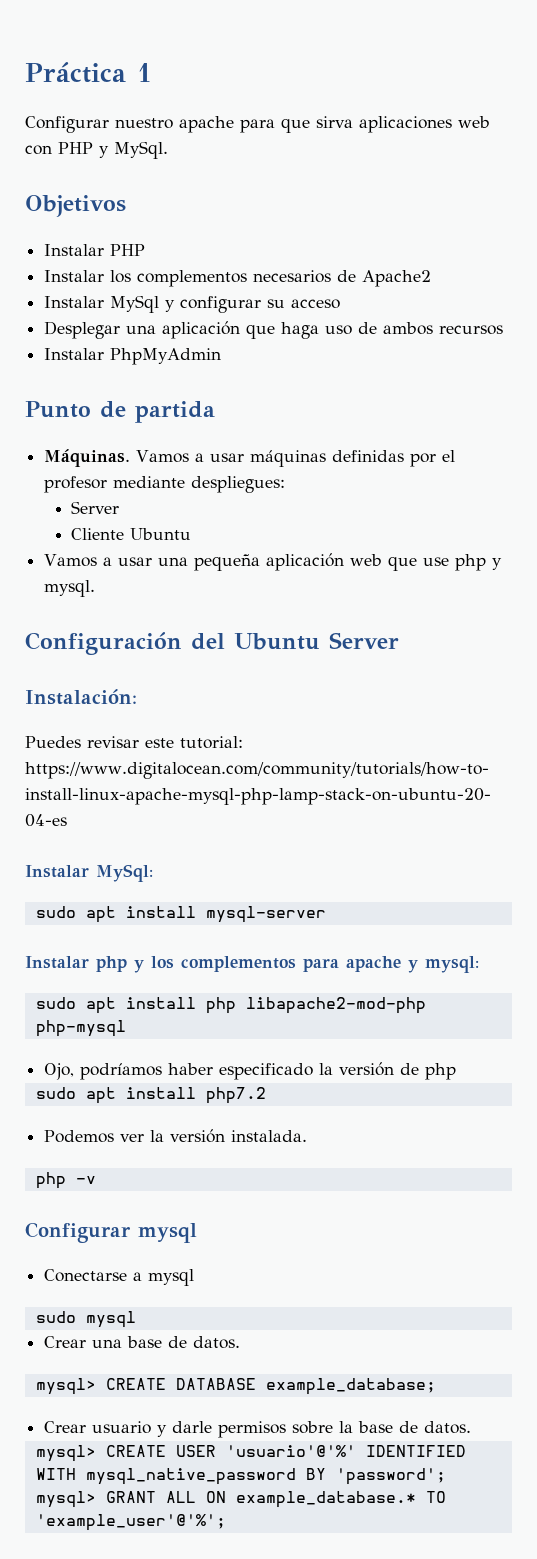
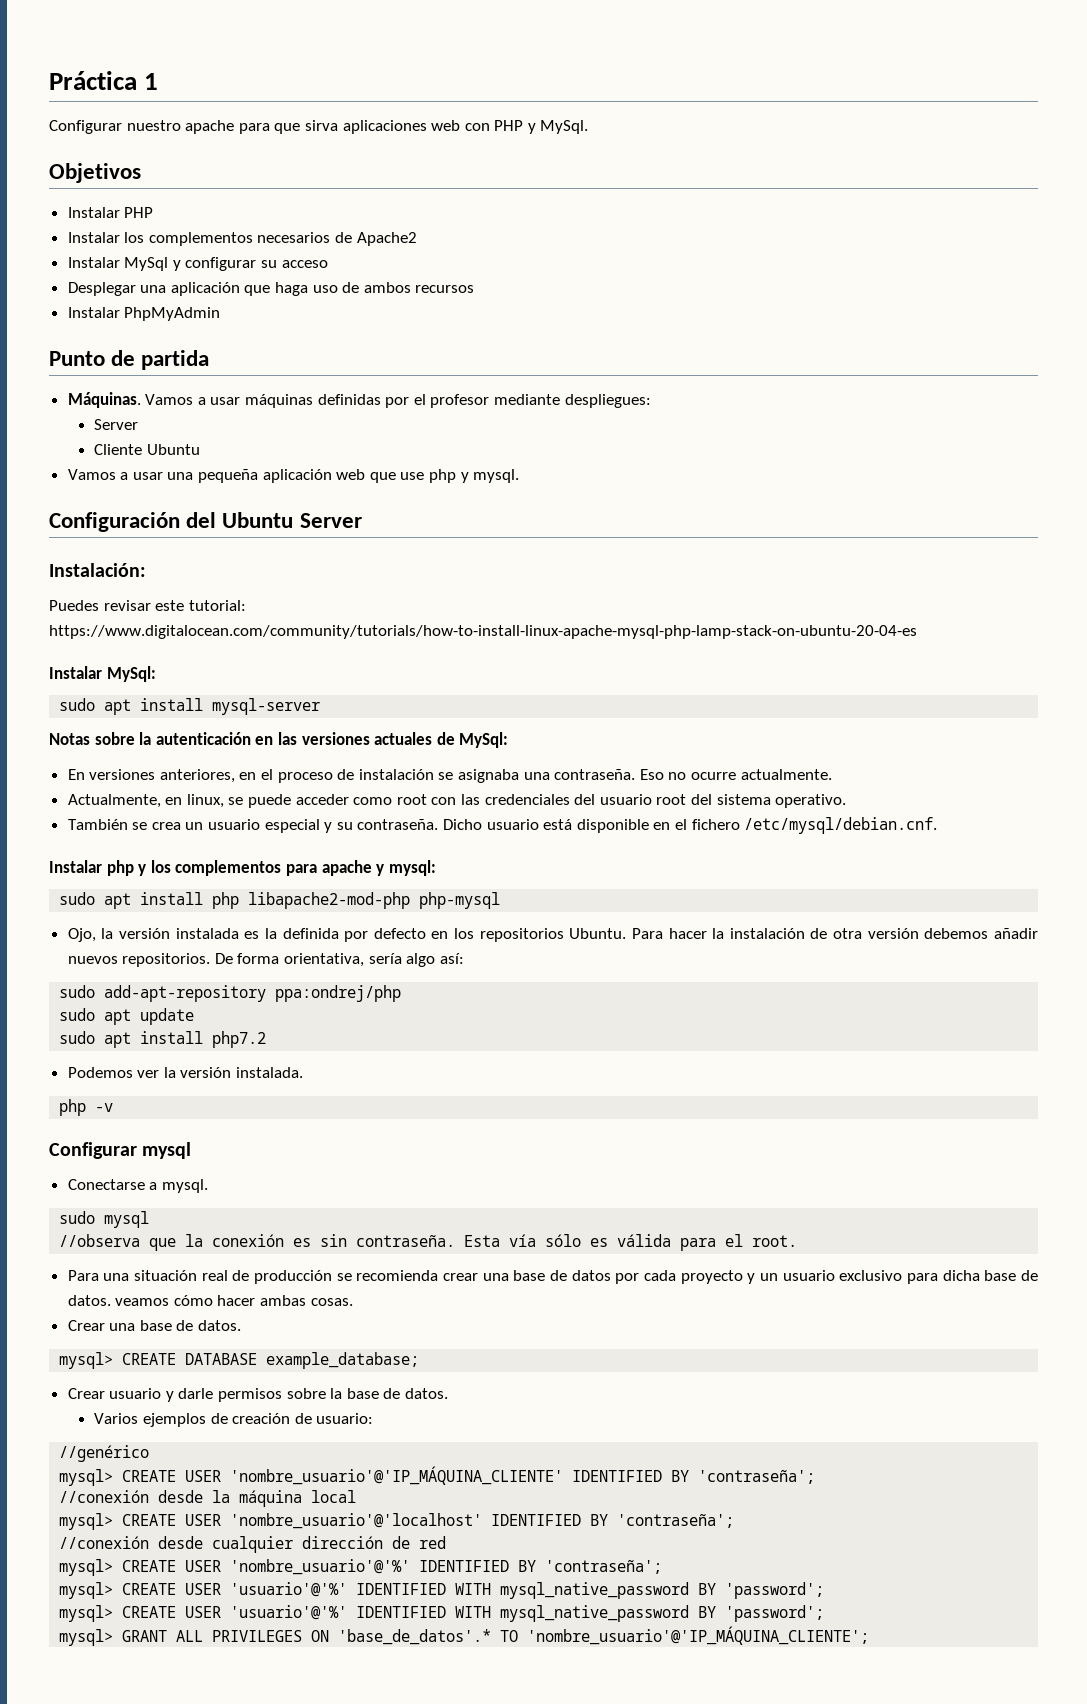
+ Notas sobre la autenticación en las versiones actuales de MySql:
+ En versiones anteriores, en el proceso de instalación se asignaba una contraseña. Eso no ocurre actualmente.
+ Actualmente, en linux, se puede acceder como root con las credenciales del usuario root del sistema operativo.
+ También se crea un usuario especial y su contraseña. Dicho usuario está disponible en el fichero /etc/mysql/debian.cnf.
- Ojo, podríamos haber especificado la versión de php
+ Ojo, la versión instalada es la definida por defecto en los repositorios Ubuntu. Para hacer la instalación de otra versión debemos añadir nuevos repositorios. De forma orientativa, sería algo así:
+ sudo add-apt-repository ppa:ondrej/php
+ sudo apt update
- Conectarse a mysql
+ Conectarse a mysql.
+ //observa que la conexión es sin contraseña. Esta vía sólo es válida para el root.
+ Para una situación real de producción se recomienda crear una base de datos por cada proyecto y un usuario exclusivo para dicha base de datos. veamos cómo hacer ambas cosas.
+ Varios ejemplos de creación de usuario:
+ //genérico
+ mysql> CREATE USER 'nombre_usuario'@'IP_MÁQUINA_CLIENTE' IDENTIFIED BY 'contraseña';
+ //conexión desde la máquina local
+ mysql> CREATE USER 'nombre_usuario'@'localhost' IDENTIFIED BY 'contraseña';
+ //conexión desde cualquier dirección de red
+ mysql> CREATE USER 'nombre_usuario'@'%' IDENTIFIED BY 'contraseña';
+ mysql> CREATE USER 'usuario'@'%' IDENTIFIED WITH mysql_native_password BY 'password';
- mysql> GRANT ALL ON example_database.* TO 'example_user'@'%';
+ mysql> GRANT ALL PRIVILEGES ON 'base_de_datos'.* TO 'nombre_usuario'@'IP_MÁQUINA_CLIENTE';

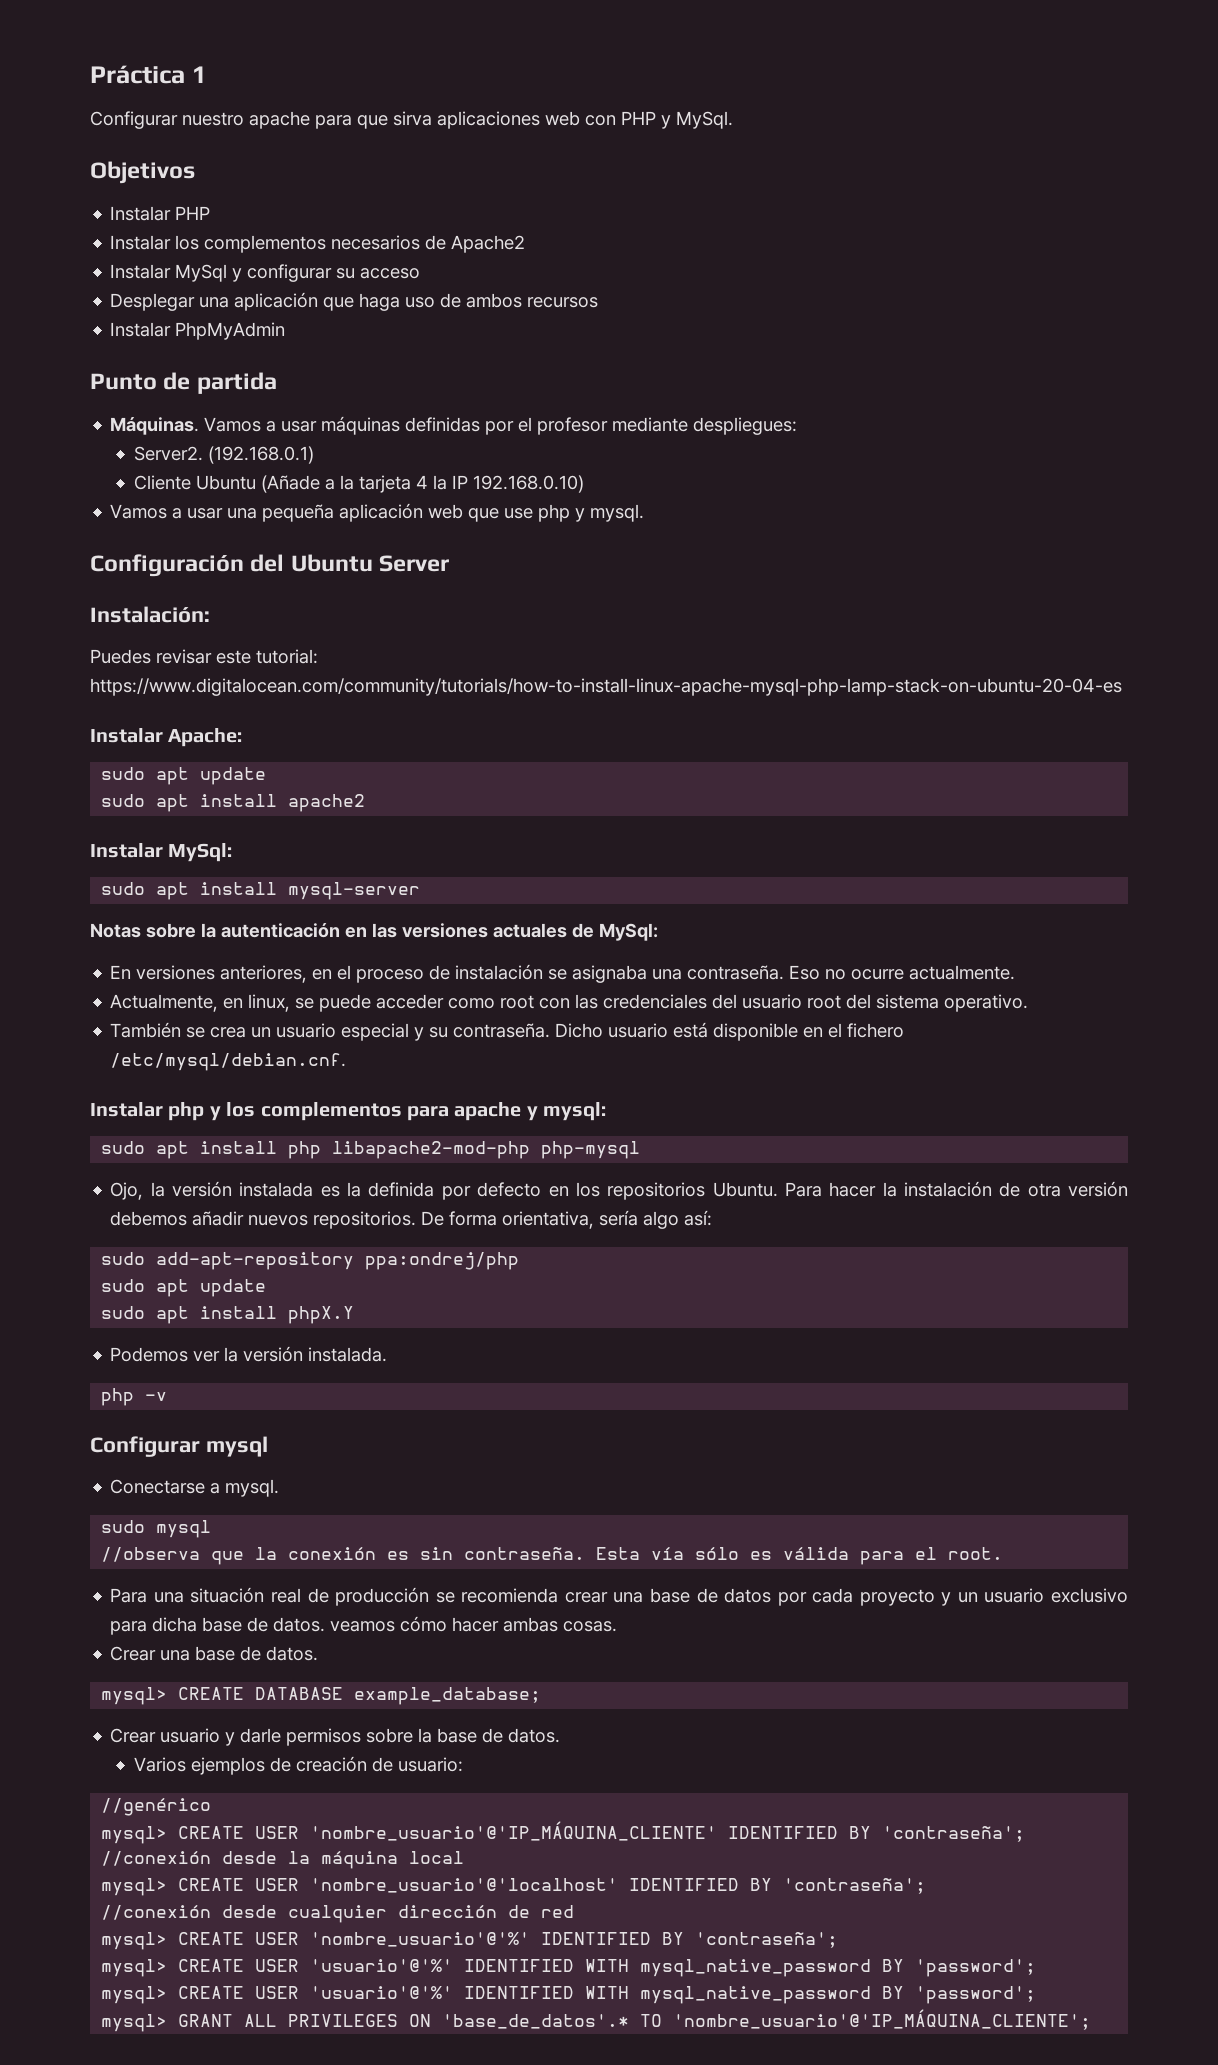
  Vamos a usar máquinas definidas por el profesor mediante despliegues:
- Server
+ Server2. (192.168.0.1)
- Cliente Ubuntu
+ Cliente Ubuntu (Añade a la tarjeta 4 la IP 192.168.0.10)
+ Instalar Apache:
+ sudo apt update
+ sudo apt install apache2
- sudo apt install php7.2
+ sudo apt install phpX.Y

